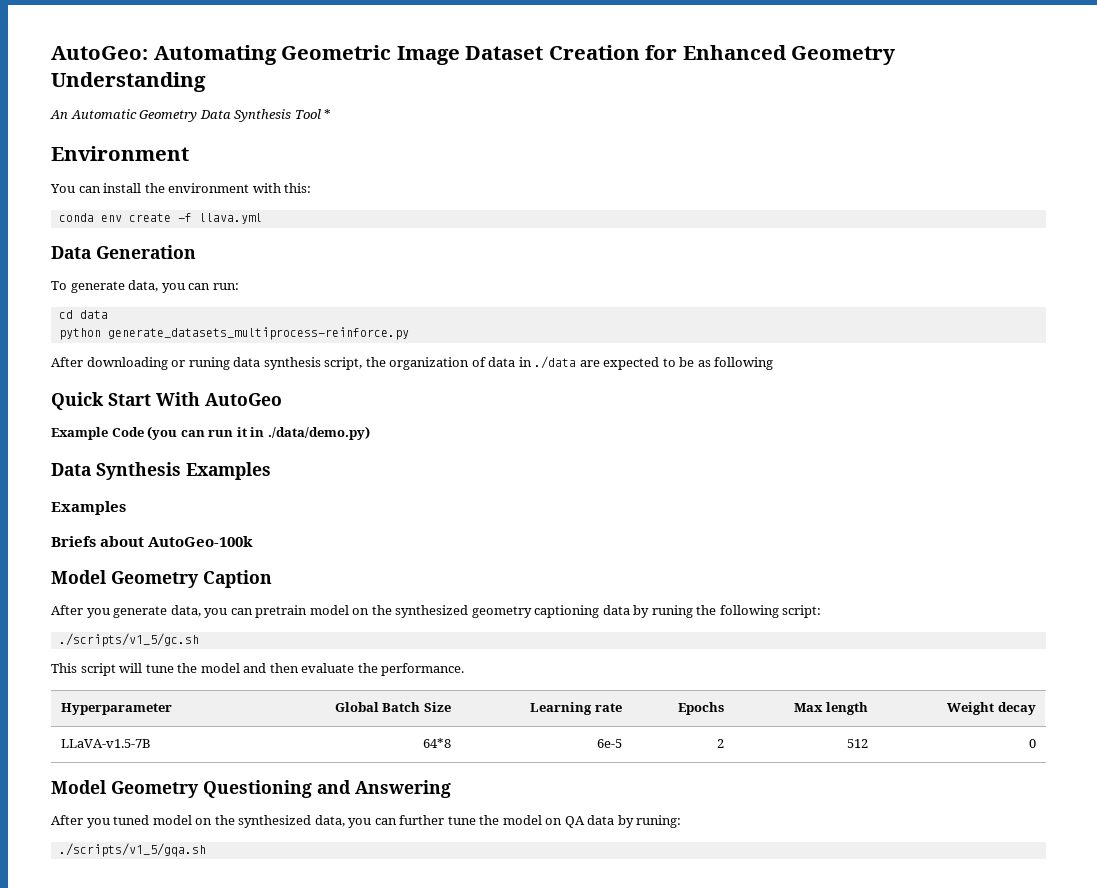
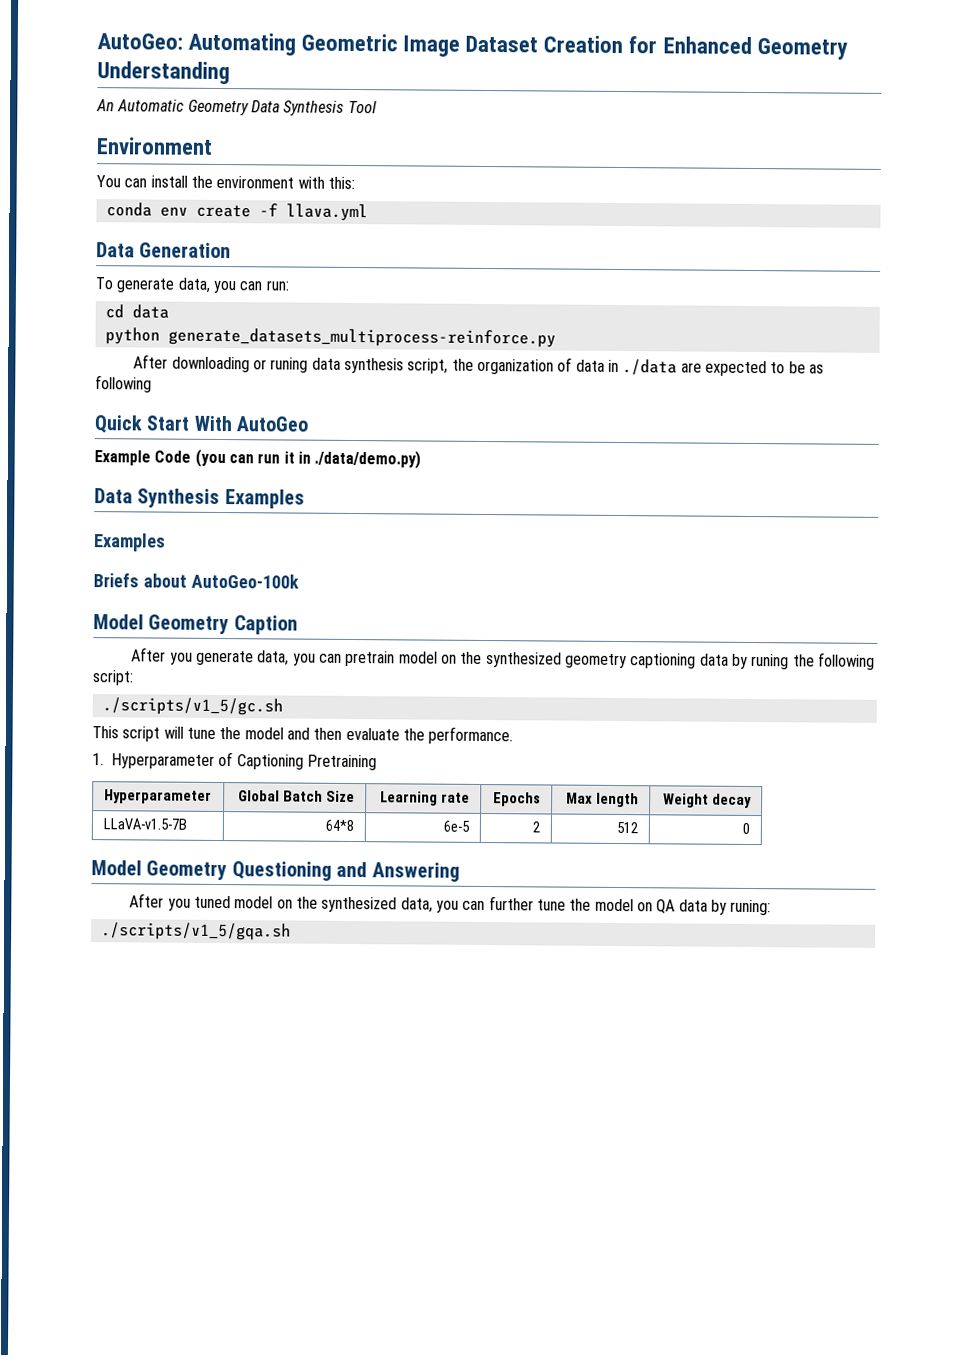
- An Automatic Geometry Data Synthesis Tool *
+ An Automatic Geometry Data Synthesis Tool
+ 1. Hyperparameter of Captioning Pretraining

